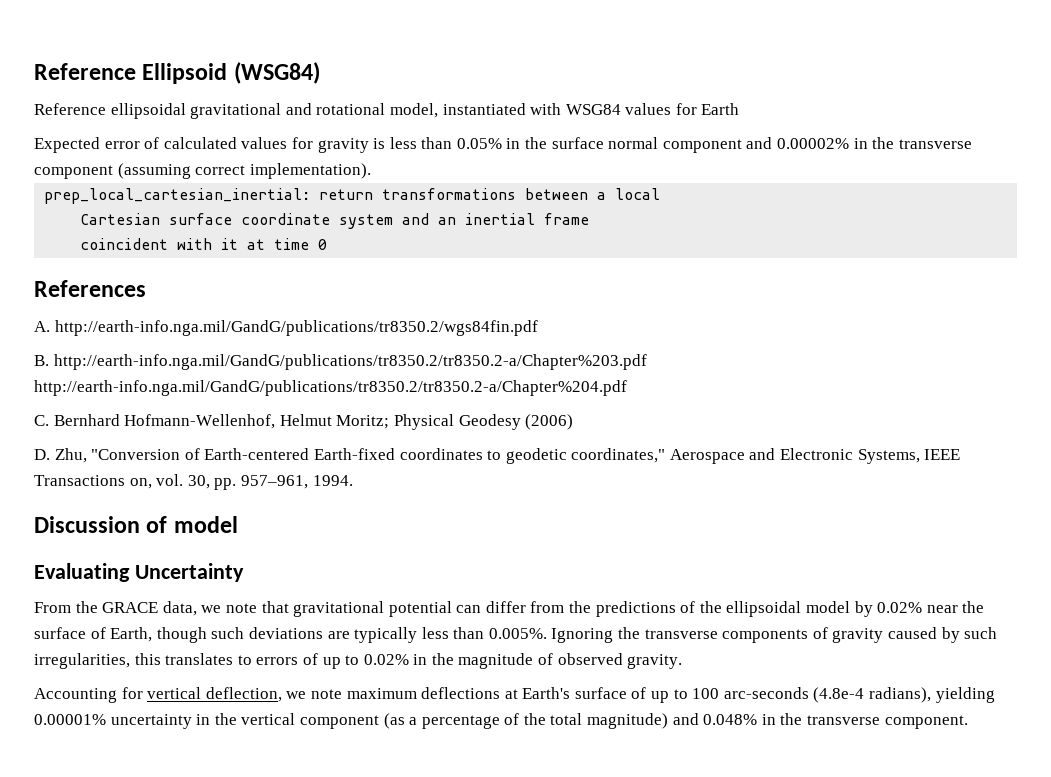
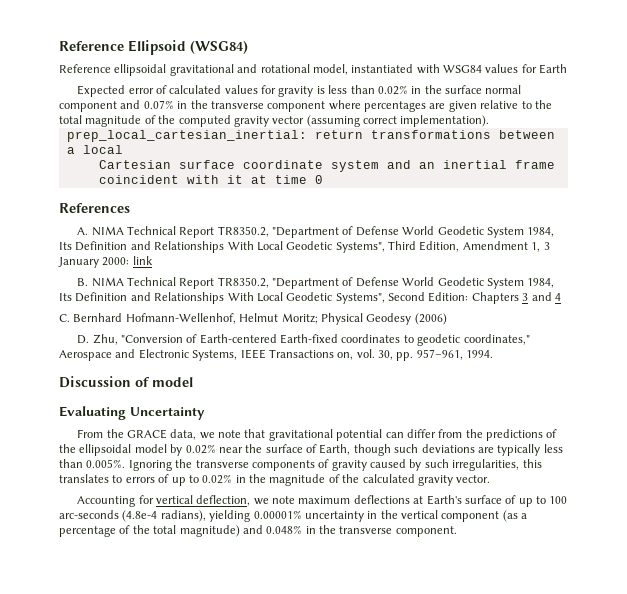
- Expected error of calculated values for gravity is less than 0.05% in the surface normal component and 0.00002% in the transverse component (assuming correct implementation).
+ Expected error of calculated values for gravity is less than 0.02% in the surface normal component and 0.07% in the transverse component where percentages are given relative to the total magnitude of the computed gravity vector (assuming correct implementation).
- A. http://earth-info.nga.mil/GandG/publications/tr8350.2/wgs84fin.pdf
- B. http://earth-info.nga.mil/GandG/publications/tr8350.2/tr8350.2-a/Chapter%203.pdf http://earth-info.nga.mil/GandG/publications/tr8350.2/tr8350.2-a/Chapter%204.pdf
+ A. NIMA Technical Report TR8350.2, "Department of Defense World Geodetic System 1984, Its Definition and Relationships With Local Geodetic Systems", Third Edition, Amendment 1, 3 January 2000: link
+ B. NIMA Technical Report TR8350.2, "Department of Defense World Geodetic System 1984, Its Definition and Relationships With Local Geodetic Systems", Second Edition: Chapters 3 and 4
- From the GRACE data, we note that gravitational potential can differ from the predictions of the ellipsoidal model by 0.02% near the surface of Earth, though such deviations are typically less than 0.005%. Ignoring the transverse components of gravity caused by such irregularities, this translates to errors of up to 0.02% in the magnitude of observed gravity.
+ From the GRACE data, we note that gravitational potential can differ from the predictions of the ellipsoidal model by 0.02% near the surface of Earth, though such deviations are typically less than 0.005%. Ignoring the transverse components of gravity caused by such irregularities, this translates to errors of up to 0.02% in the magnitude of the calculated gravity vector.

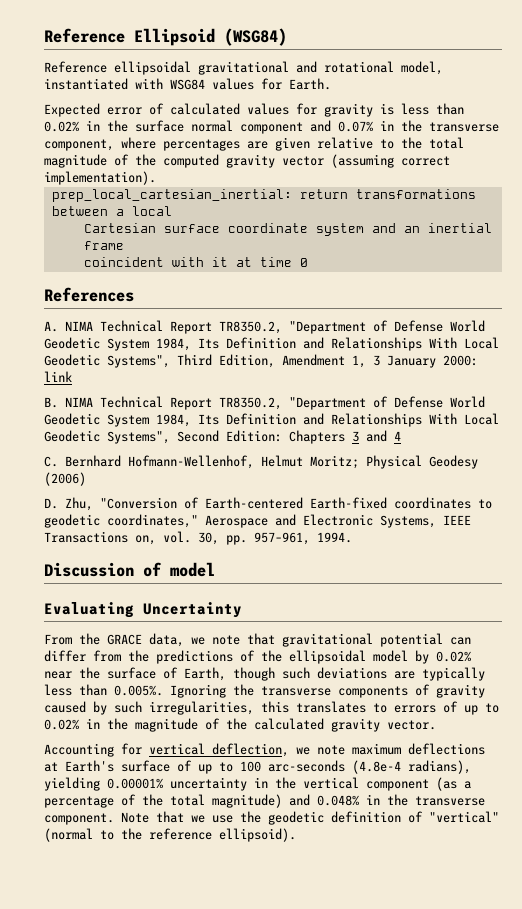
- Reference ellipsoidal gravitational and rotational model, instantiated with WSG84 values for Earth
+ Reference ellipsoidal gravitational and rotational model, instantiated with WSG84 values for Earth.
- Expected error of calculated values for gravity is less than 0.02% in the surface normal component and 0.07% in the transverse component where percentages are given relative to the total magnitude of the computed gravity vector (assuming correct implementation).
+ Expected error of calculated values for gravity is less than 0.02% in the surface normal component and 0.07% in the transverse component, where percentages are given relative to the total magnitude of the computed gravity vector (assuming correct implementation).
+ Note that we use the geodetic definition of "vertical" (normal to the reference ellipsoid).

